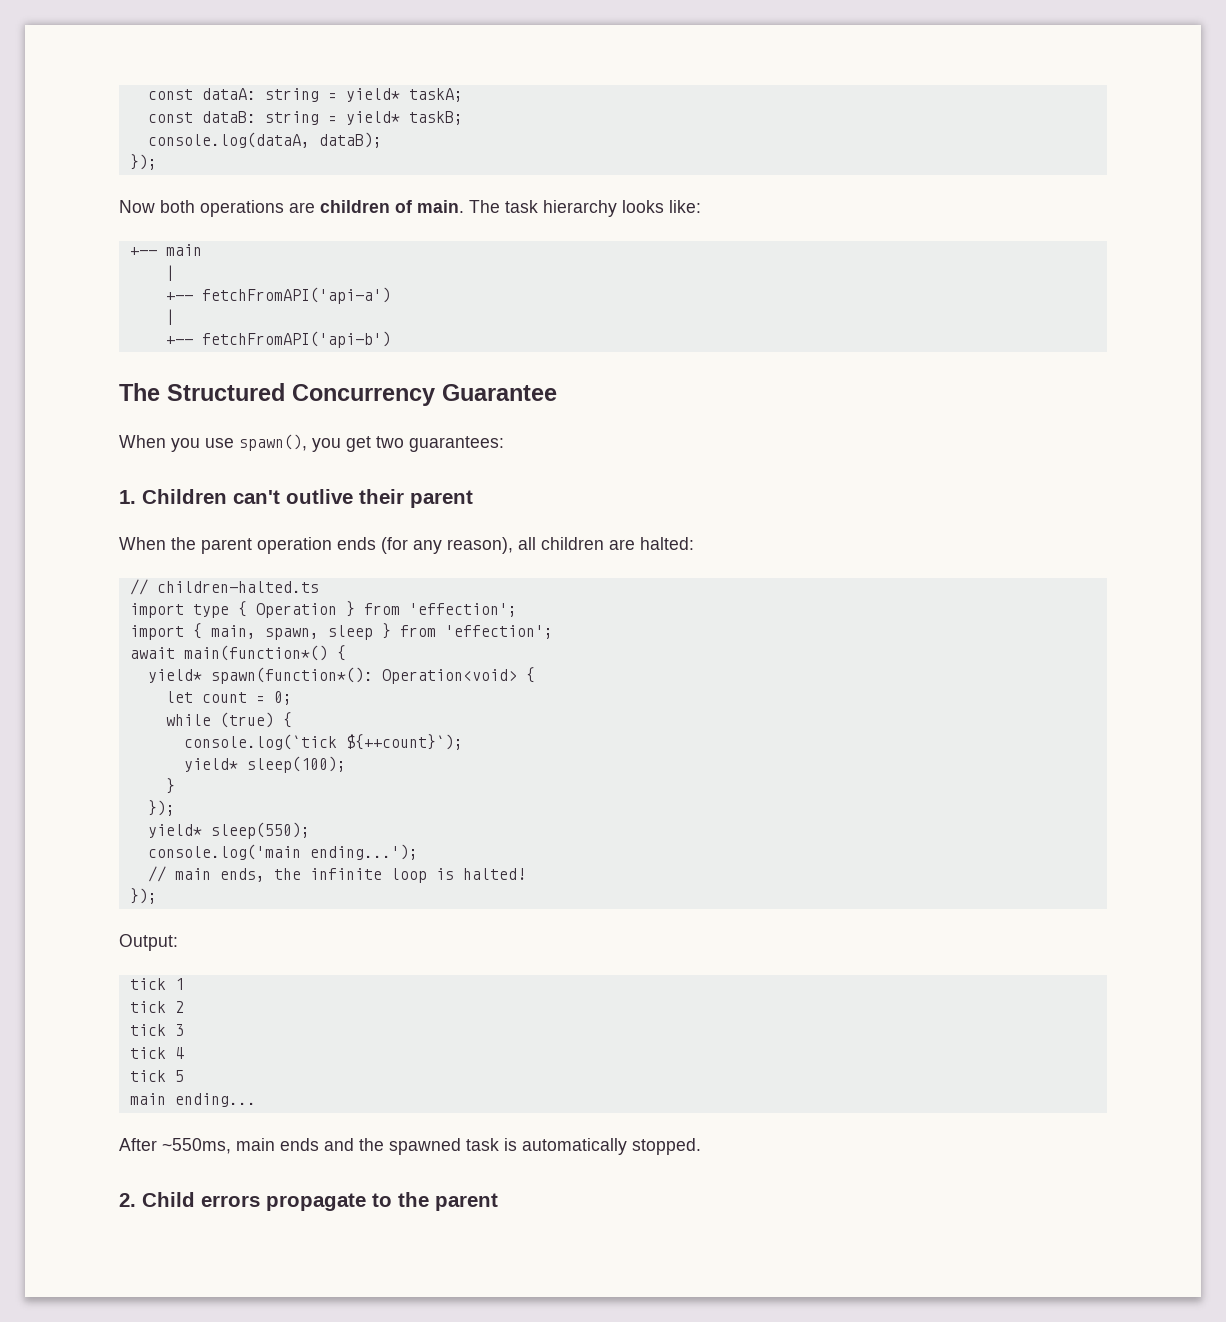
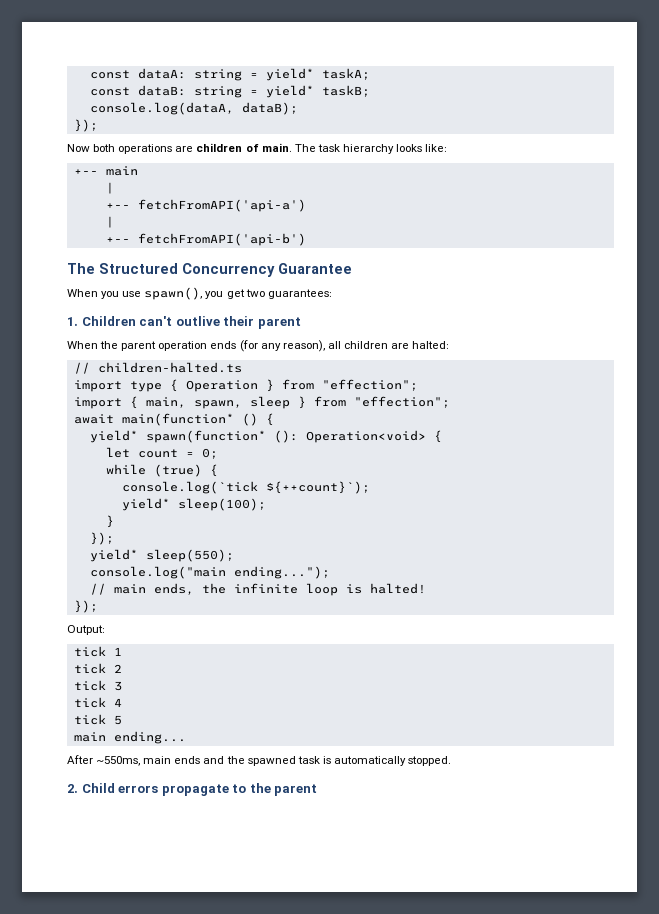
- import type { Operation } from 'effection';
+ import type { Operation } from "effection";
- import { main, spawn, sleep } from 'effection';
+ import { main, spawn, sleep } from "effection";
- await main(function*() {
+ await main(function* () {
- yield* spawn(function*(): Operation<void> {
+ yield* spawn(function* (): Operation<void> {
- console.log('main ending...');
+ console.log("main ending...");

